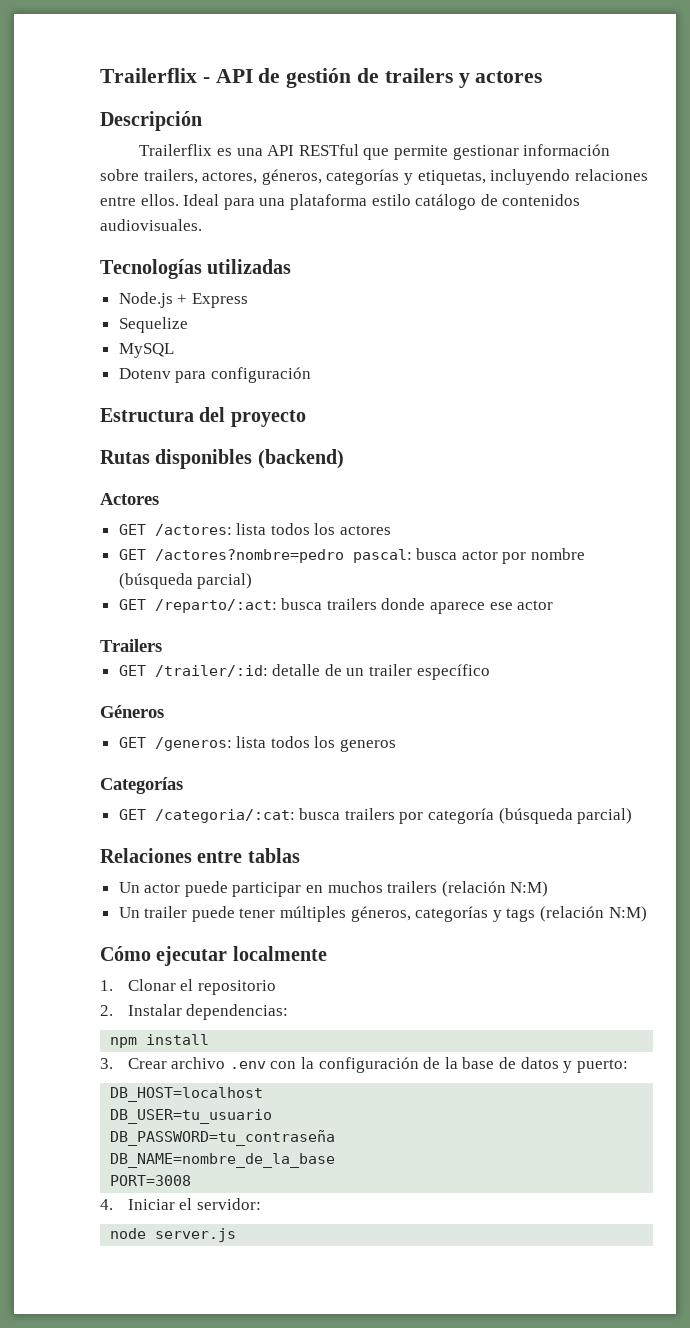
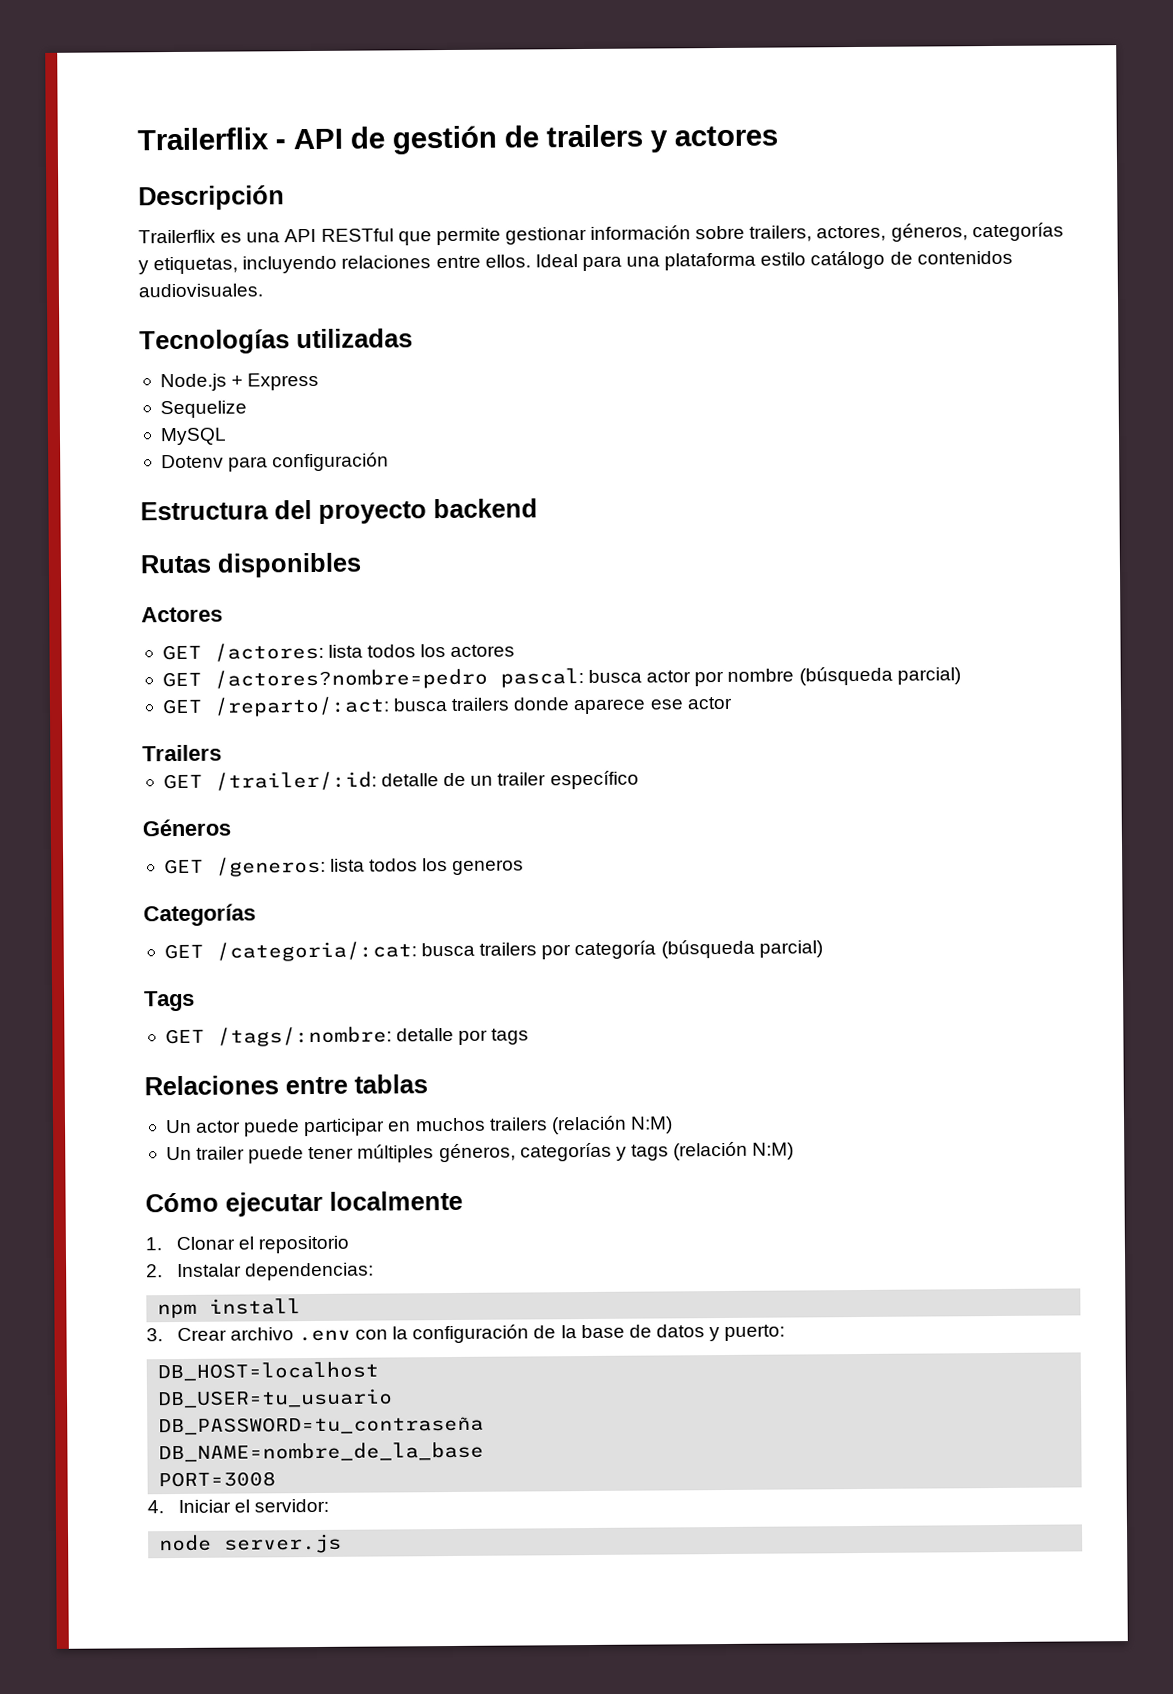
- Estructura del proyecto
+ Estructura del proyecto backend
- Rutas disponibles (backend)
+ Rutas disponibles
+ Tags
+ GET /tags/:nombre: detalle por tags

